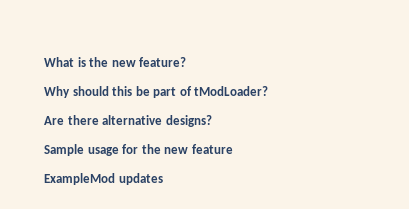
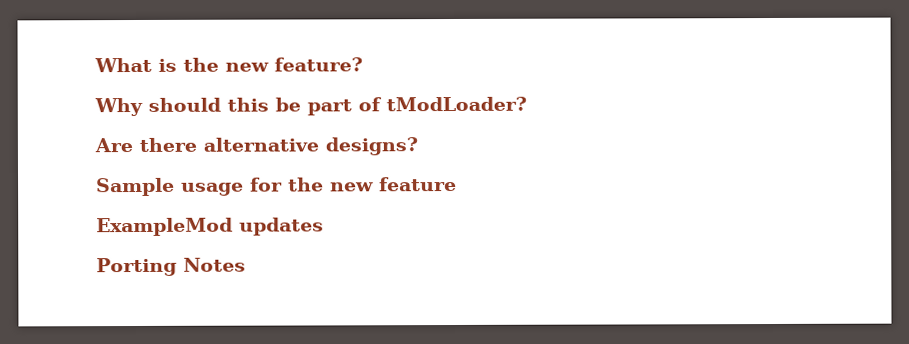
+ Porting Notes

